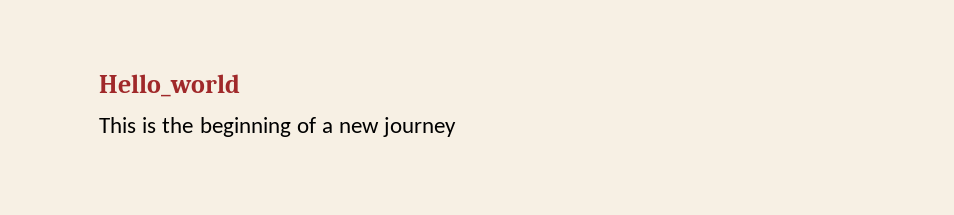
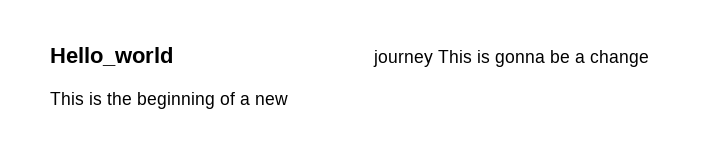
- This is the beginning of a new journey
+ This is the beginning of a new journey This is gonna be a change

